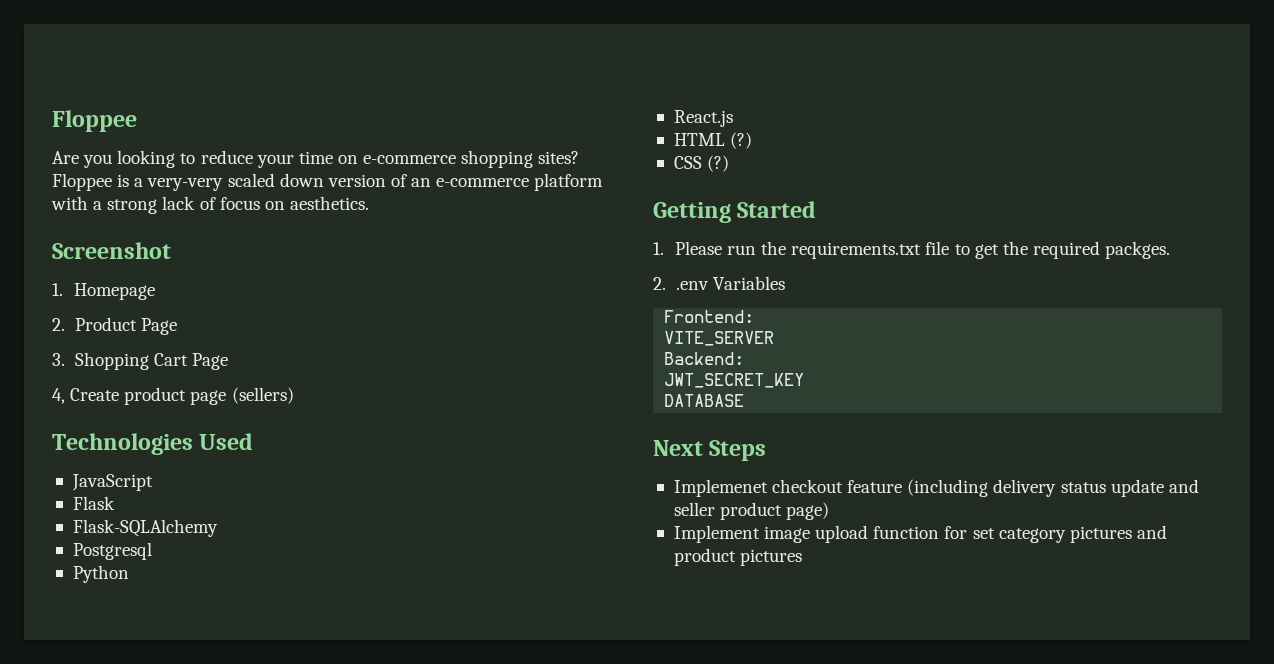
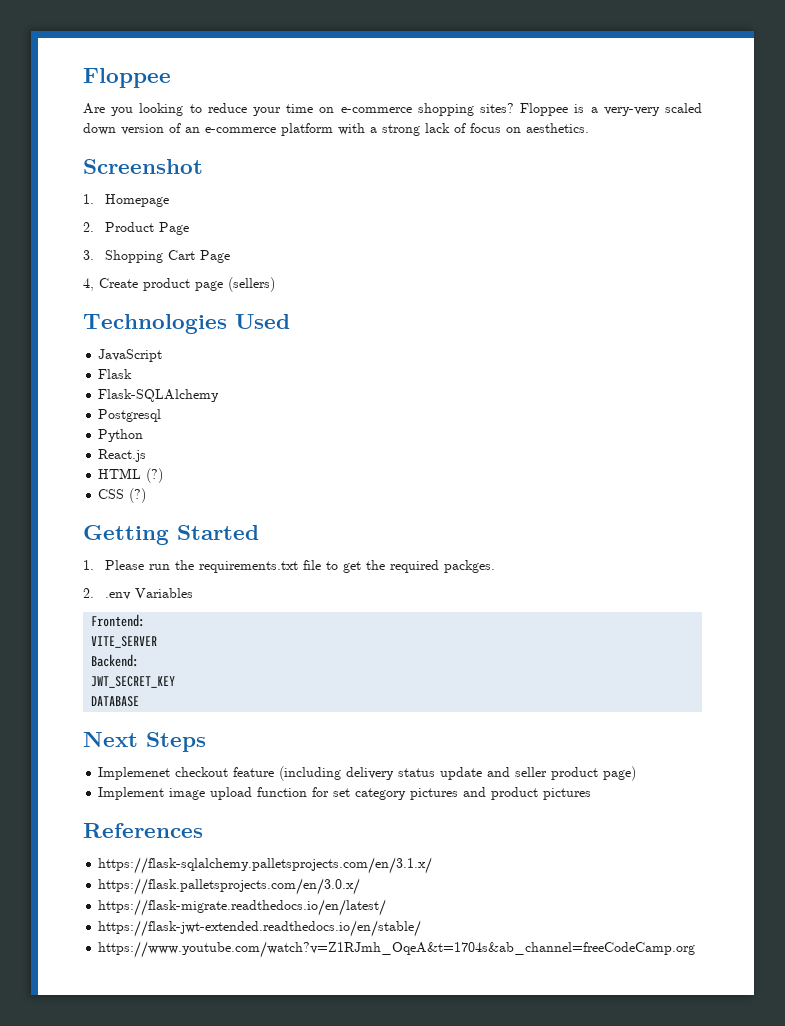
+ References
+ https://flask-sqlalchemy.palletsprojects.com/en/3.1.x/
+ https://flask.palletsprojects.com/en/3.0.x/
+ https://flask-migrate.readthedocs.io/en/latest/
+ https://flask-jwt-extended.readthedocs.io/en/stable/
+ https://www.youtube.com/watch?v=Z1RJmh_OqeA&t=1704s&ab_channel=freeCodeCamp.org

